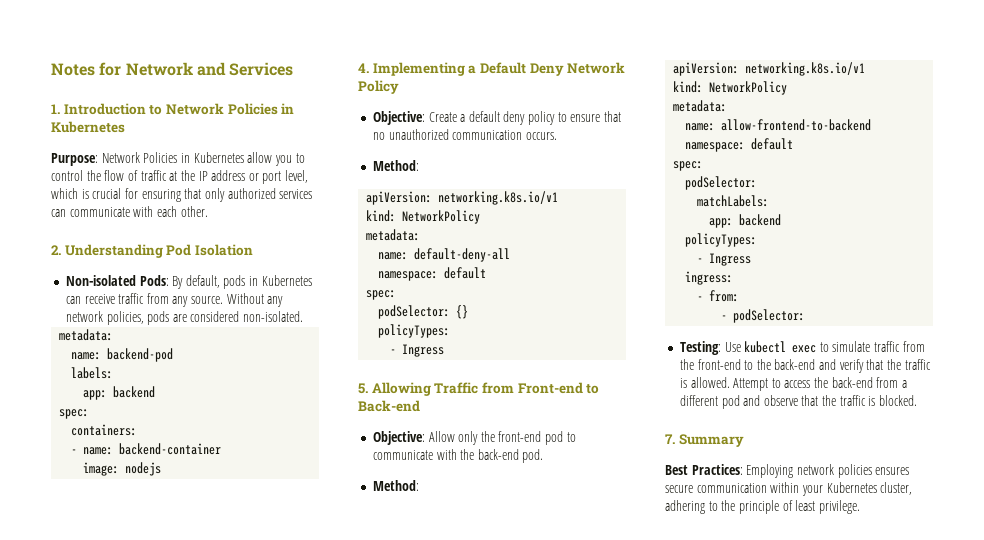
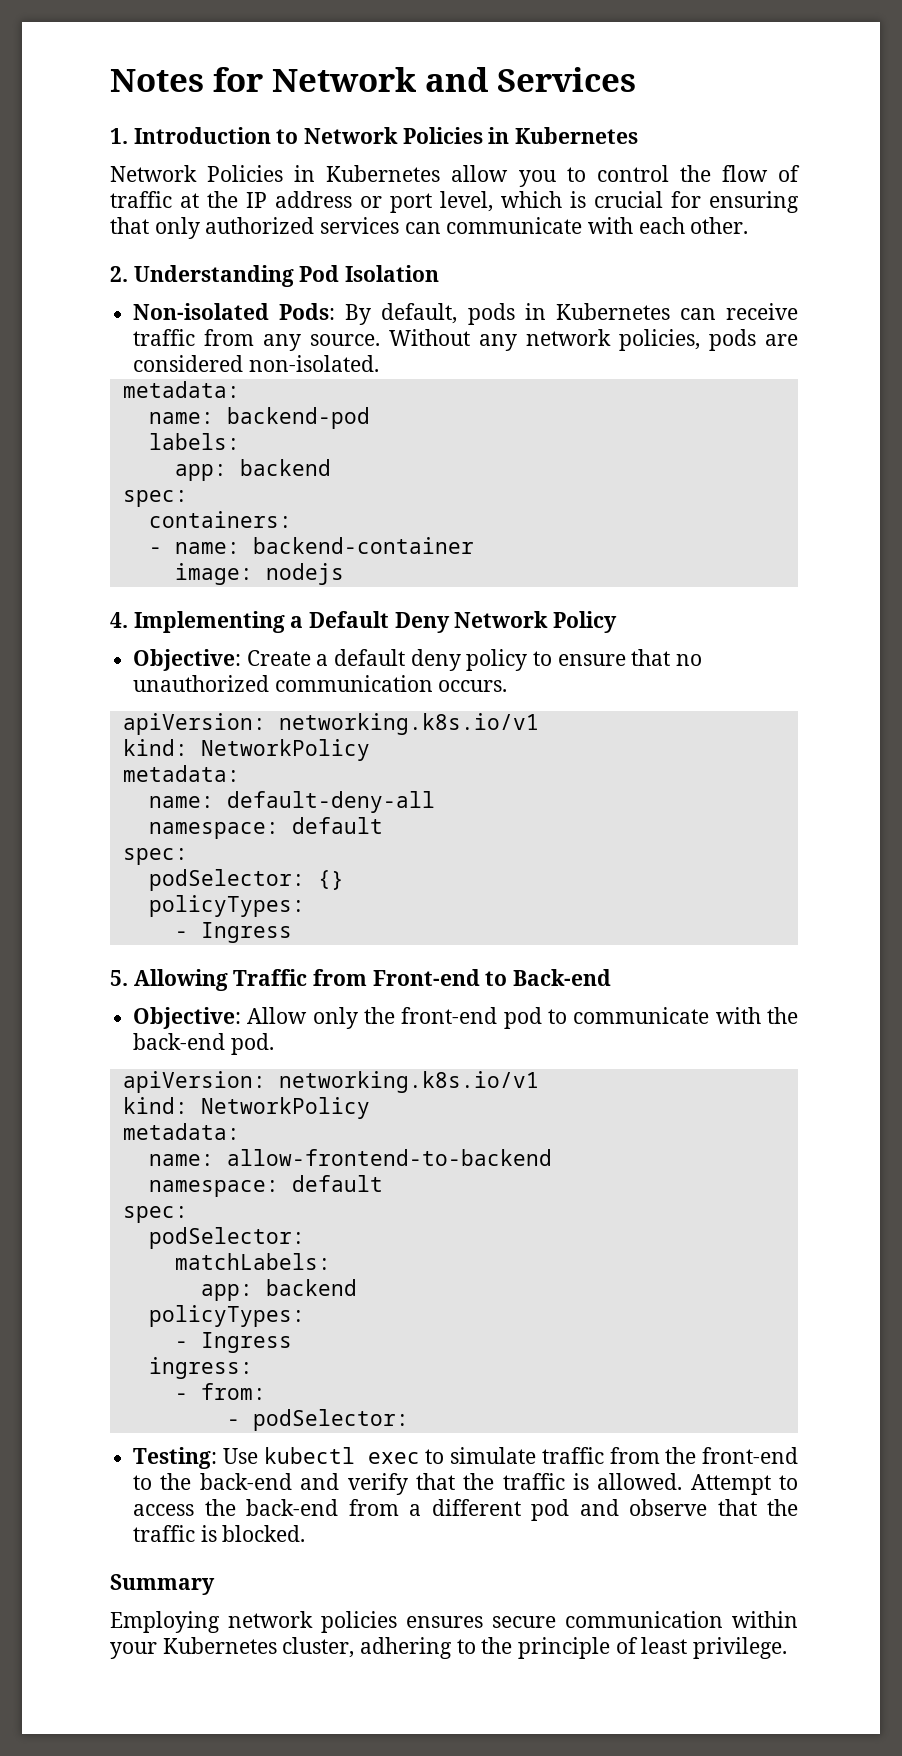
- Purpose: Network Policies in Kubernetes allow you to control the flow of traffic at the IP address or port level, which is crucial for ensuring that only authorized services can communicate with each other.
+ Network Policies in Kubernetes allow you to control the flow of traffic at the IP address or port level, which is crucial for ensuring that only authorized services can communicate with each other.
  Objective: Create a default deny policy to ensure that no unauthorized communication occurs.
- Method:
  Objective: Allow only the front-end pod to communicate with the back-end pod.
- Method:
- 7. Summary
+ Summary
- Best Practices: Employing network policies ensures secure communication within your Kubernetes cluster, adhering to the principle of least privilege.
+ Employing network policies ensures secure communication within your Kubernetes cluster, adhering to the principle of least privilege.

